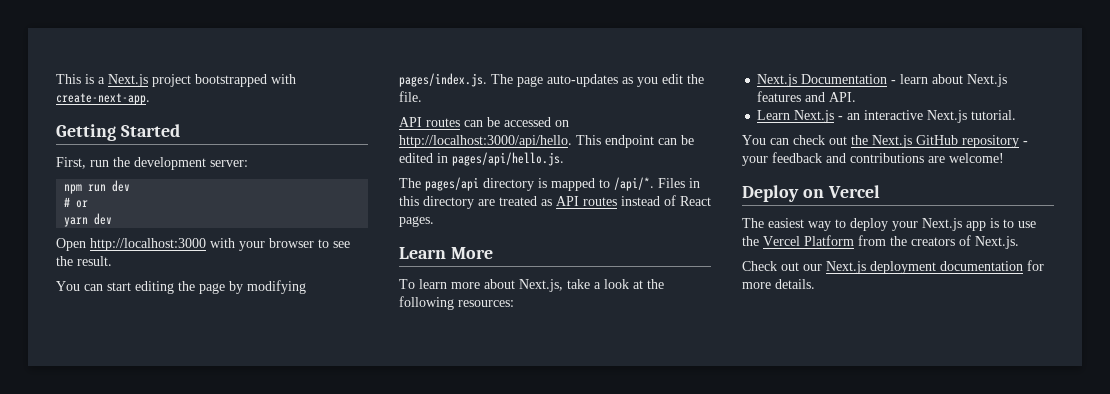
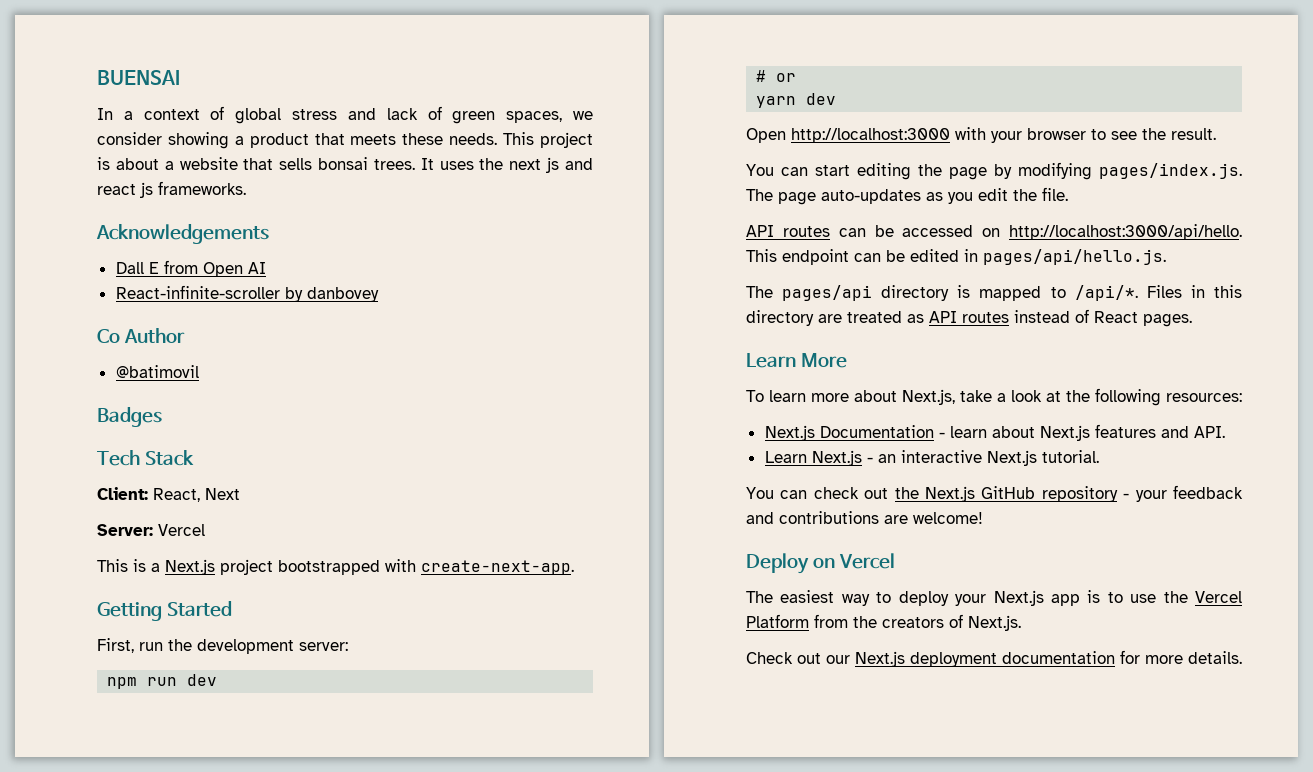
+ BUENSAI
+ In a context of global stress and lack of green spaces, we consider showing a product that meets these needs. This project is about a website that sells bonsai trees. It uses the next js and react js frameworks.
+ Acknowledgements
+ Dall E from Open AI
+ React-infinite-scroller by danbovey
+ Co Author
+ @batimovil
+ Badges
+ Tech Stack
+ Client: React, Next
+ Server: Vercel

